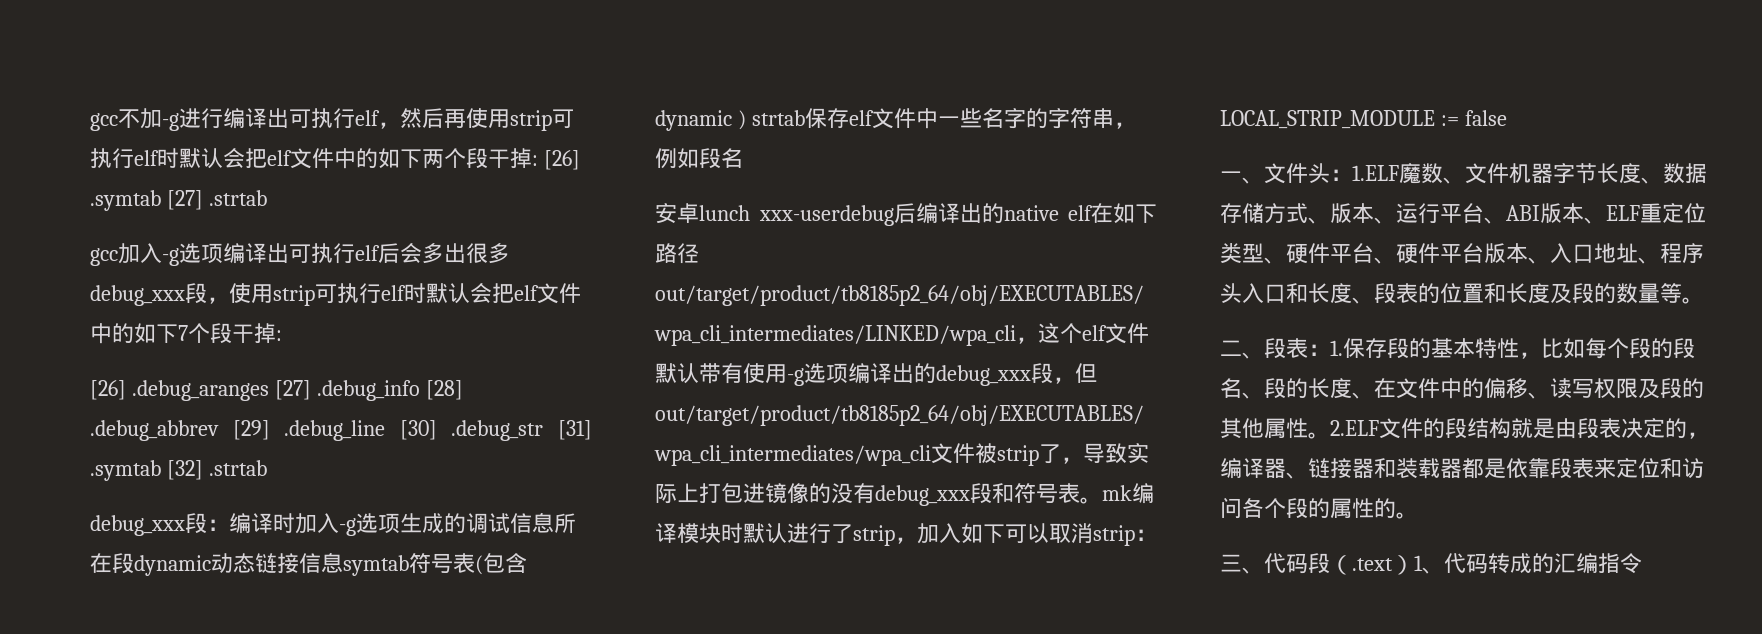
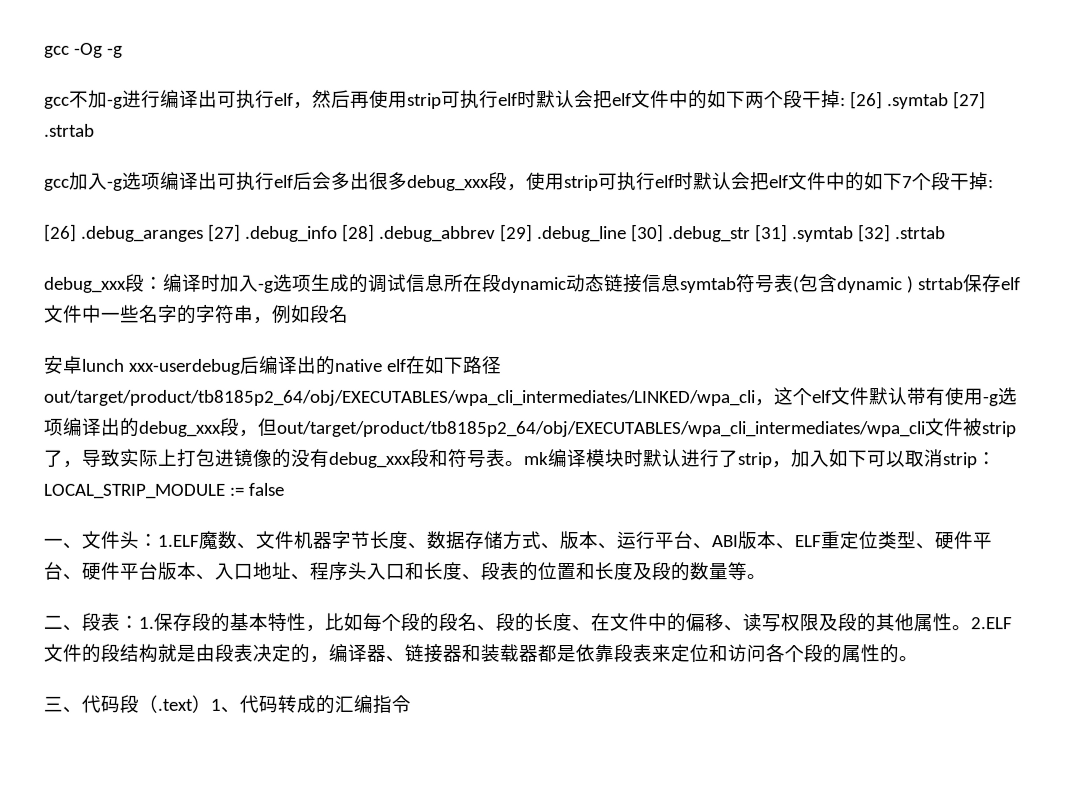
+ gcc -Og -g

